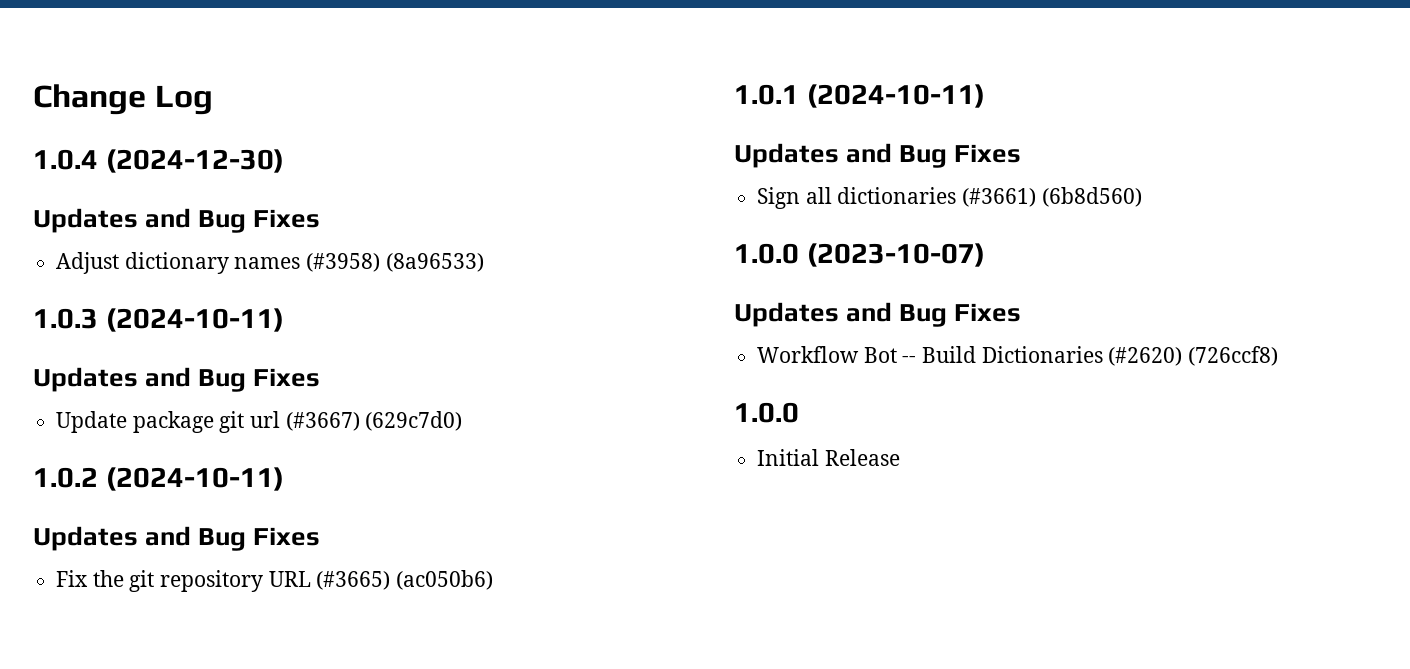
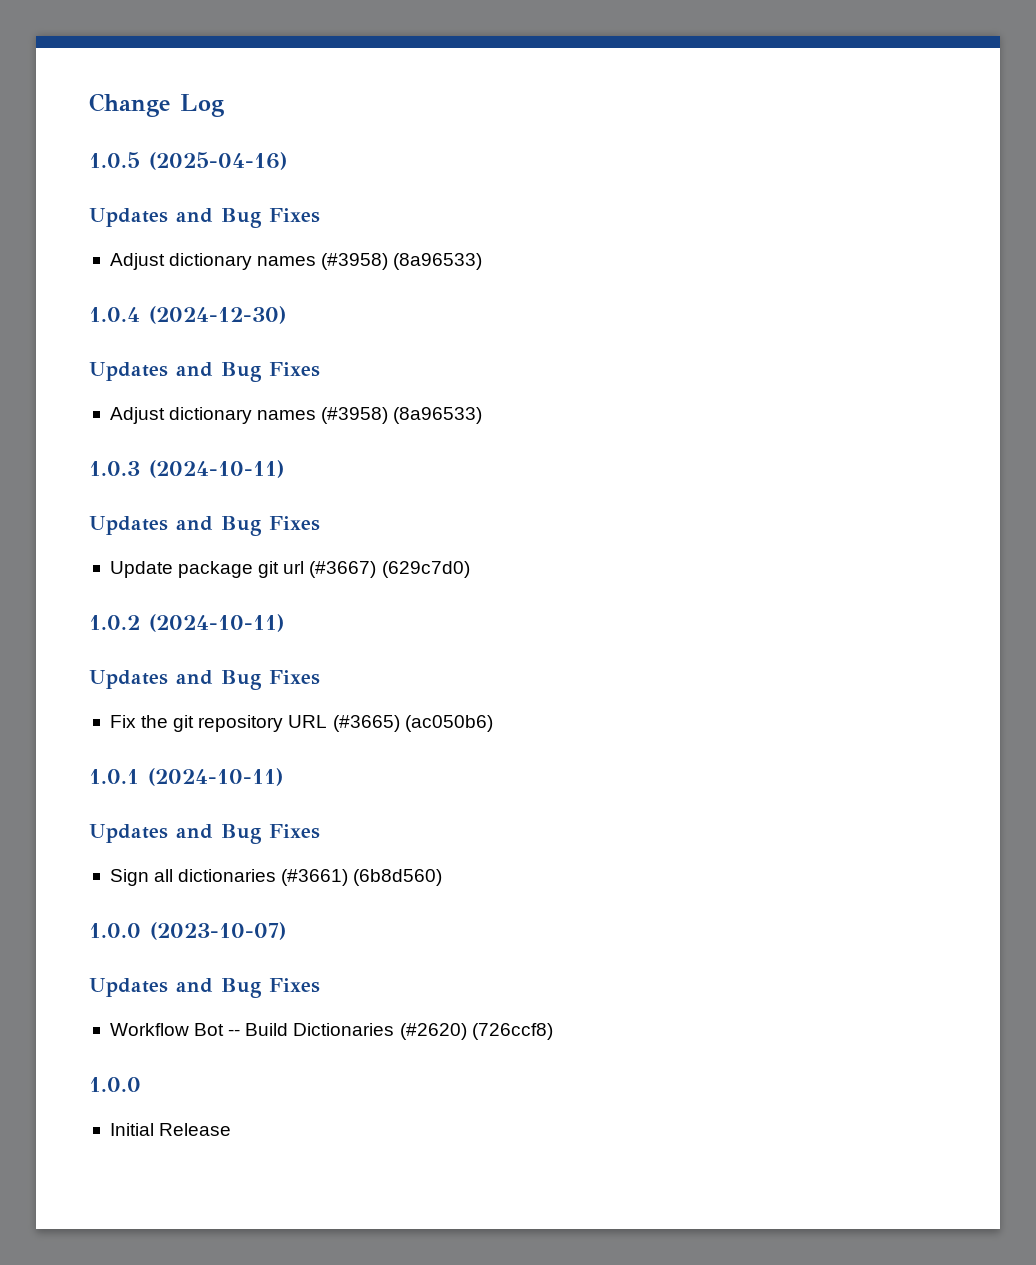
+ 1.0.5 (2025-04-16)
+ Updates and Bug Fixes
+ Adjust dictionary names (#3958) (8a96533)

